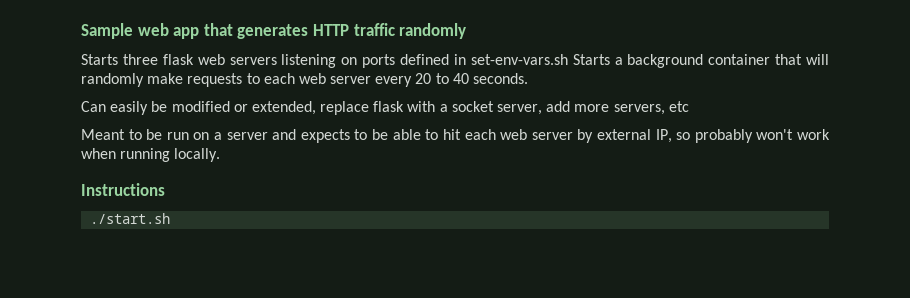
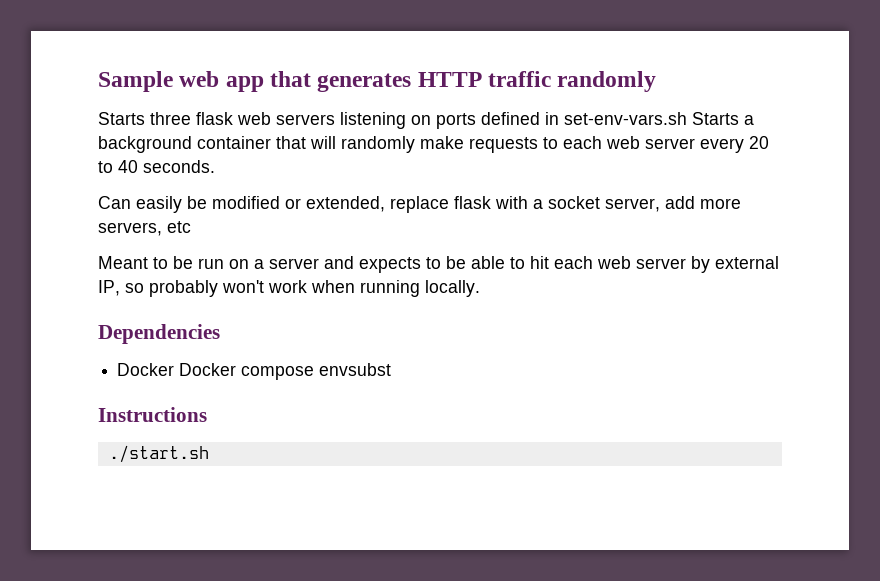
+ Dependencies
+ Docker Docker compose envsubst

